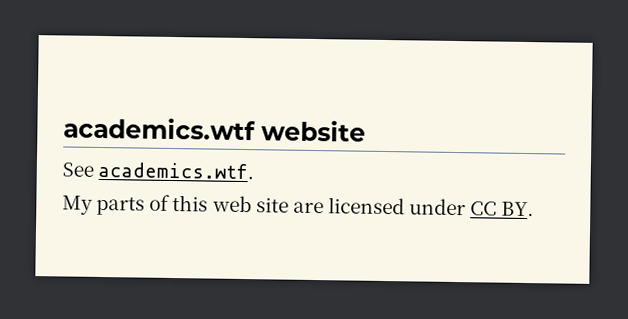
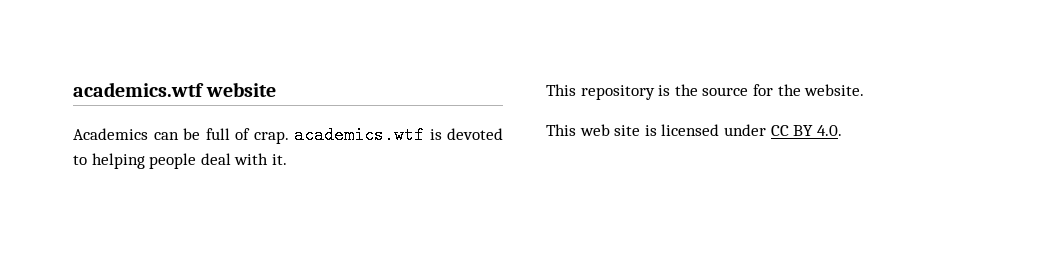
- See academics.wtf.
- My parts of this web site are licensed under CC BY.
+ Academics can be full of crap. academics.wtf is devoted to helping people deal with it.
+ This repository is the source for the website.
+ This web site is licensed under CC BY 4.0.

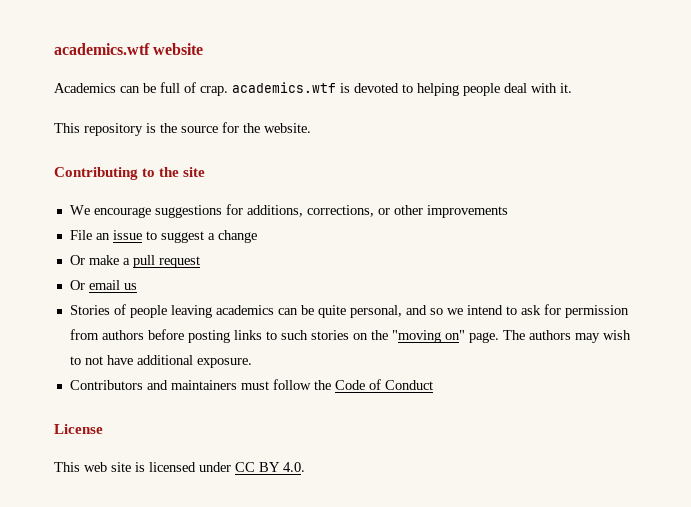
+ Contributing to the site
+ We encourage suggestions for additions, corrections, or other improvements
+ File an issue to suggest a change
+ Or make a pull request
+ Or email us
+ Stories of people leaving academics can be quite personal, and so we intend to ask for permission from authors before posting links to such stories on the "moving on" page. The authors may wish to not have additional exposure.
+ Contributors and maintainers must follow the Code of Conduct
+ License

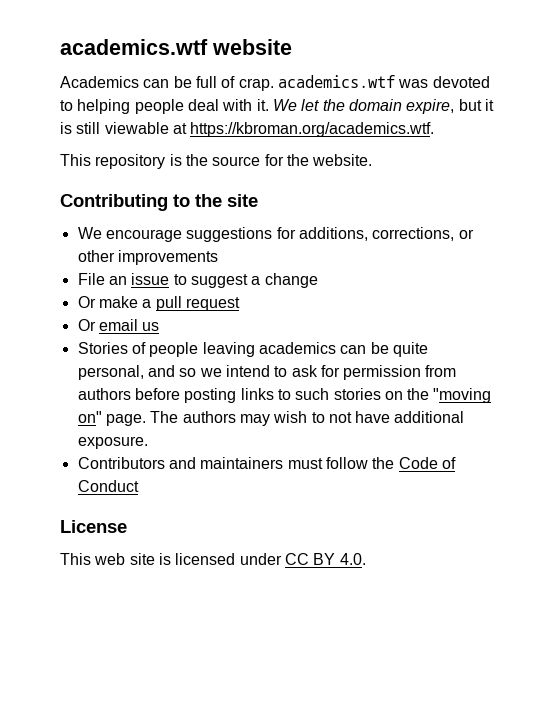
- Academics can be full of crap. academics.wtf is devoted to helping people deal with it.
+ Academics can be full of crap. academics.wtf was devoted to helping people deal with it. We let the domain expire, but it is still viewable at https://kbroman.org/academics.wtf.

